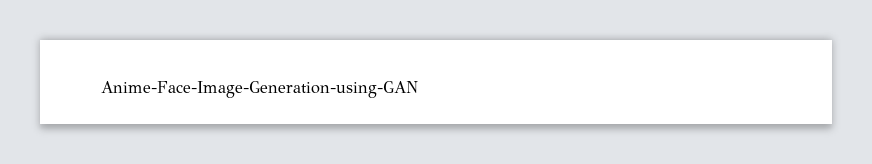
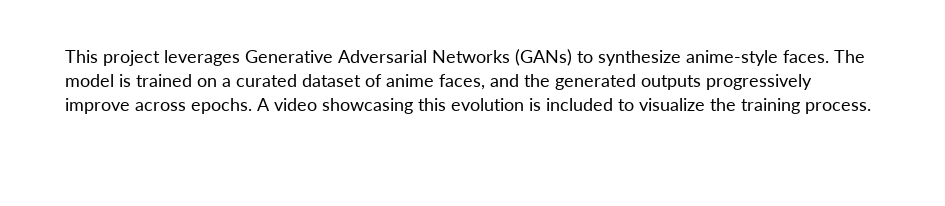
- Anime-Face-Image-Generation-using-GAN
+ This project leverages Generative Adversarial Networks (GANs) to synthesize anime-style faces. The model is trained on a curated dataset of anime faces, and the generated outputs progressively improve across epochs. A video showcasing this evolution is included to visualize the training process.

